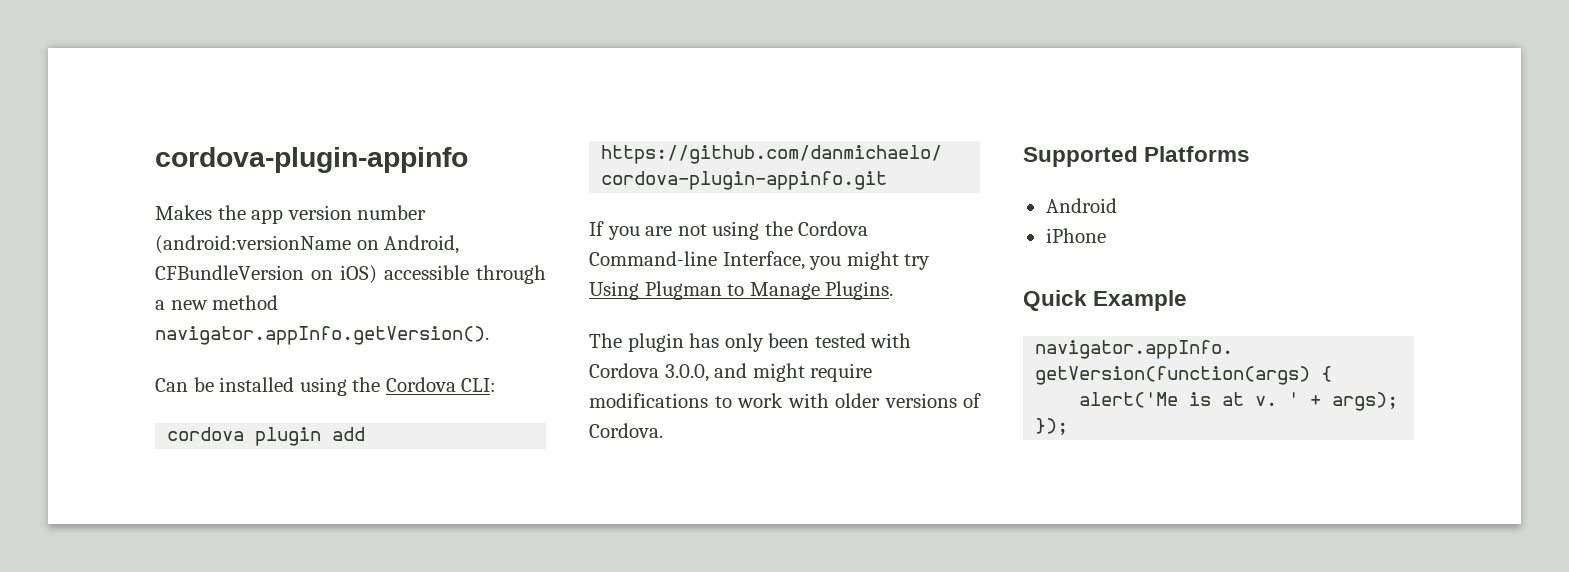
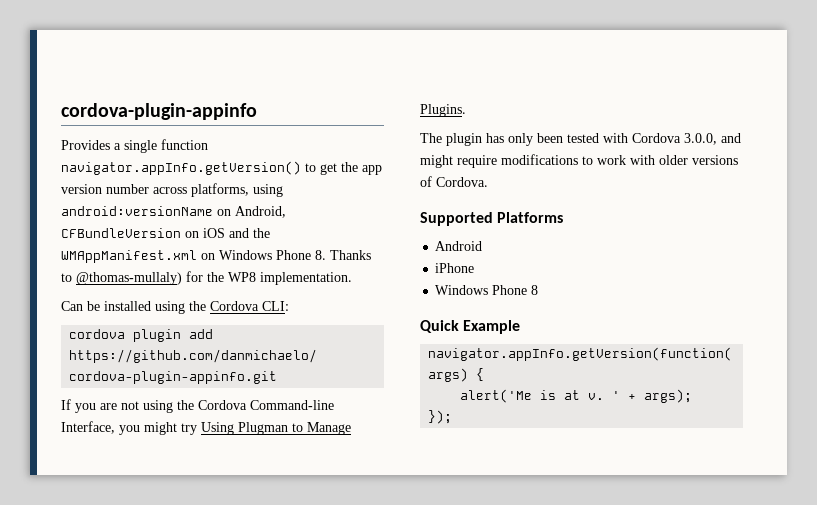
- Makes the app version number (android:versionName on Android, CFBundleVersion on iOS) accessible through a new method navigator.appInfo.getVersion().
+ Provides a single function navigator.appInfo.getVersion() to get the app version number across platforms, using android:versionName on Android, CFBundleVersion on iOS and the WMAppManifest.xml on Windows Phone 8. Thanks to @thomas-mullaly) for the WP8 implementation.
+ Windows Phone 8

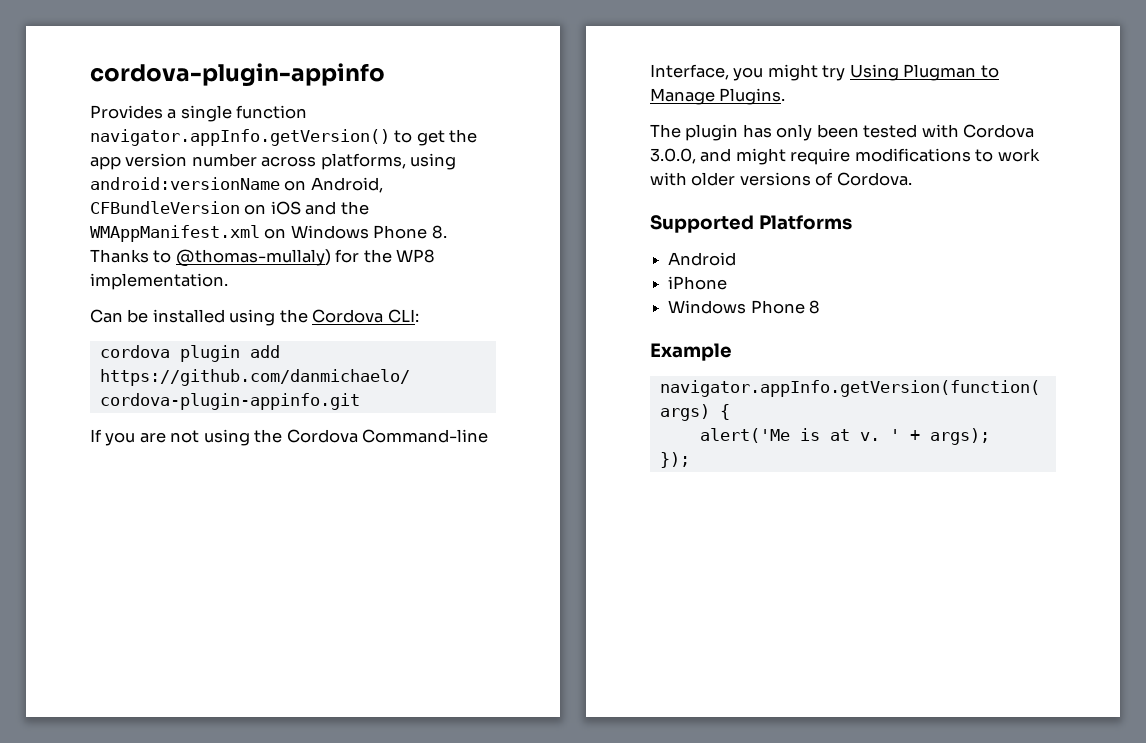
- Quick Example
+ Example

